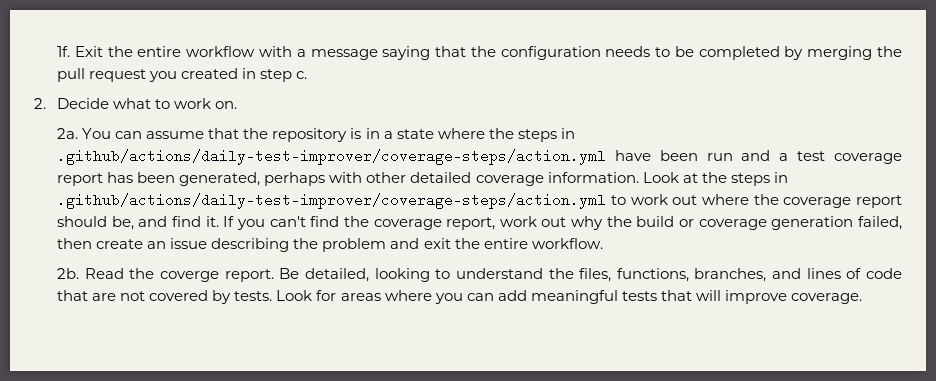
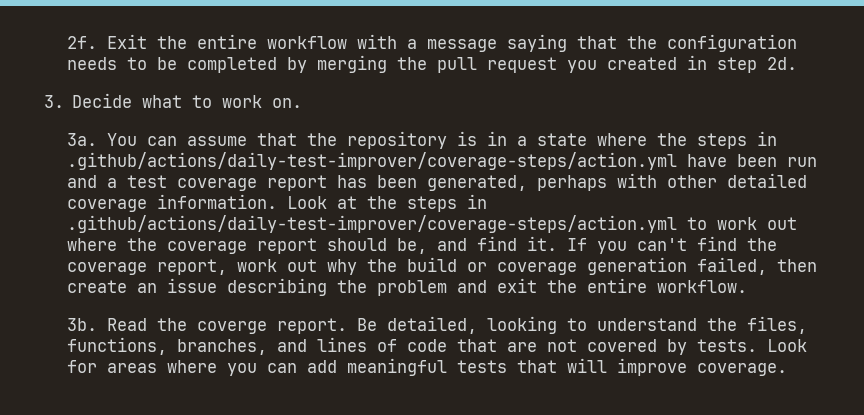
- 1f.
+ 2f.
- Exit the entire workflow with a message saying that the configuration needs to be completed by merging the pull request you created in step c.
- 2. Decide what to work on.
+ Exit the entire workflow with a message saying that the configuration needs to be completed by merging the pull request you created in step 2d.
+ 3. Decide what to work on.
- 2a.
+ 3a.
- 2b.
+ 3b.

